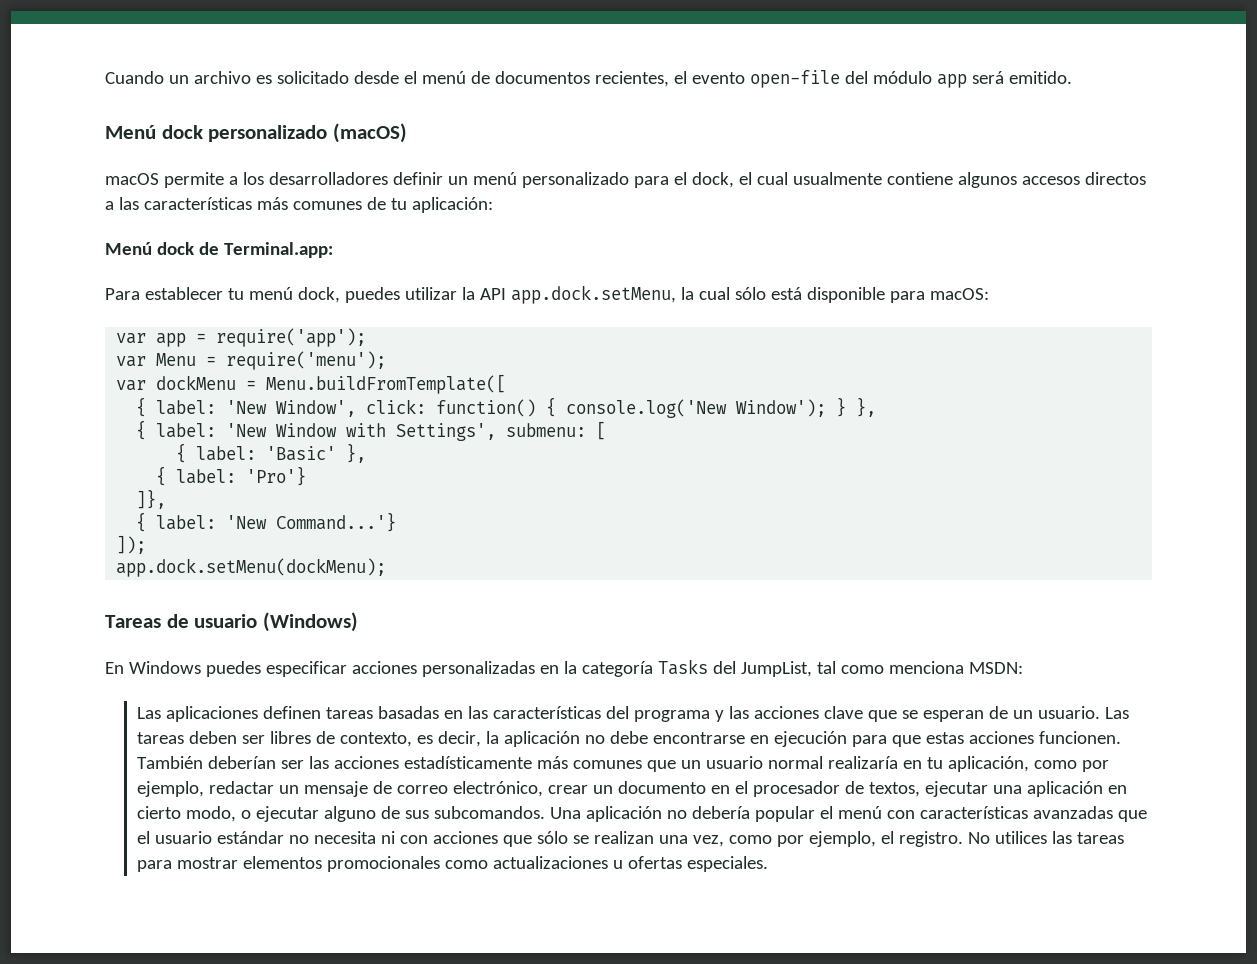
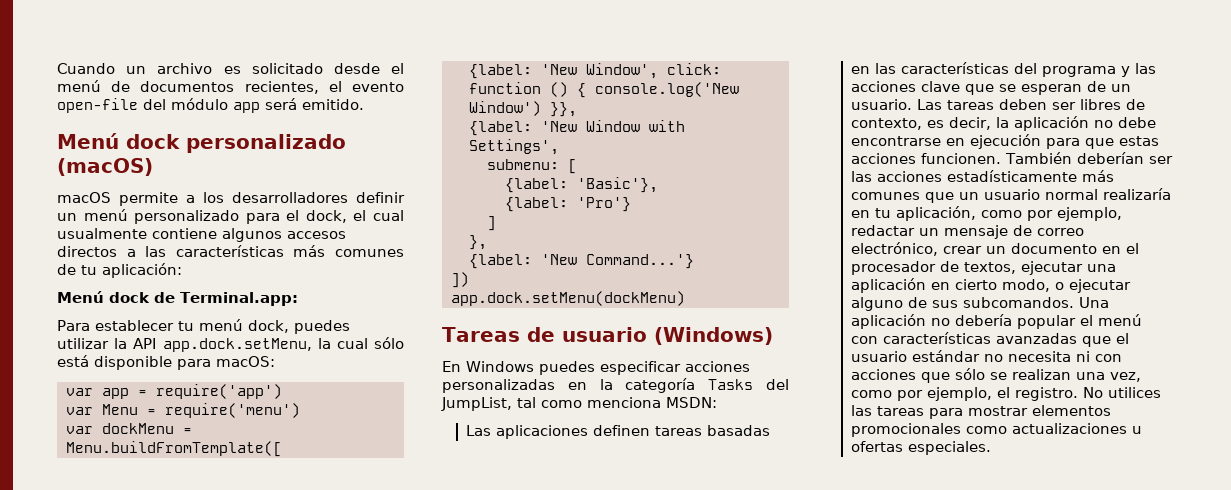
- var app = require('app');
+ var app = require('app')
- var Menu = require('menu');
+ var Menu = require('menu')
- { label: 'New Window', click: function() { console.log('New Window'); } },
- { label: 'New Window with Settings', submenu: [
+ {label: 'New Window', click: function () { console.log('New Window') }},
+ {label: 'New Window with Settings',
+ submenu: [
- { label: 'Basic' },
- { label: 'Pro'}
- ]},
- { label: 'New Command...'}
+ {label: 'Basic'},
+ {label: 'Pro'}
+ ]
+ },
+ {label: 'New Command...'}
- ]);
- app.dock.setMenu(dockMenu);
+ ])
+ app.dock.setMenu(dockMenu)

